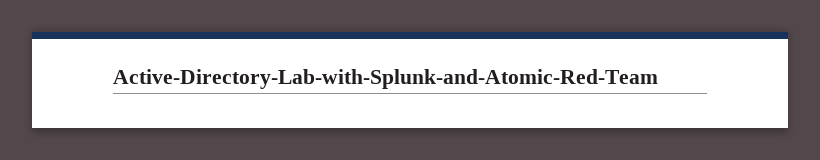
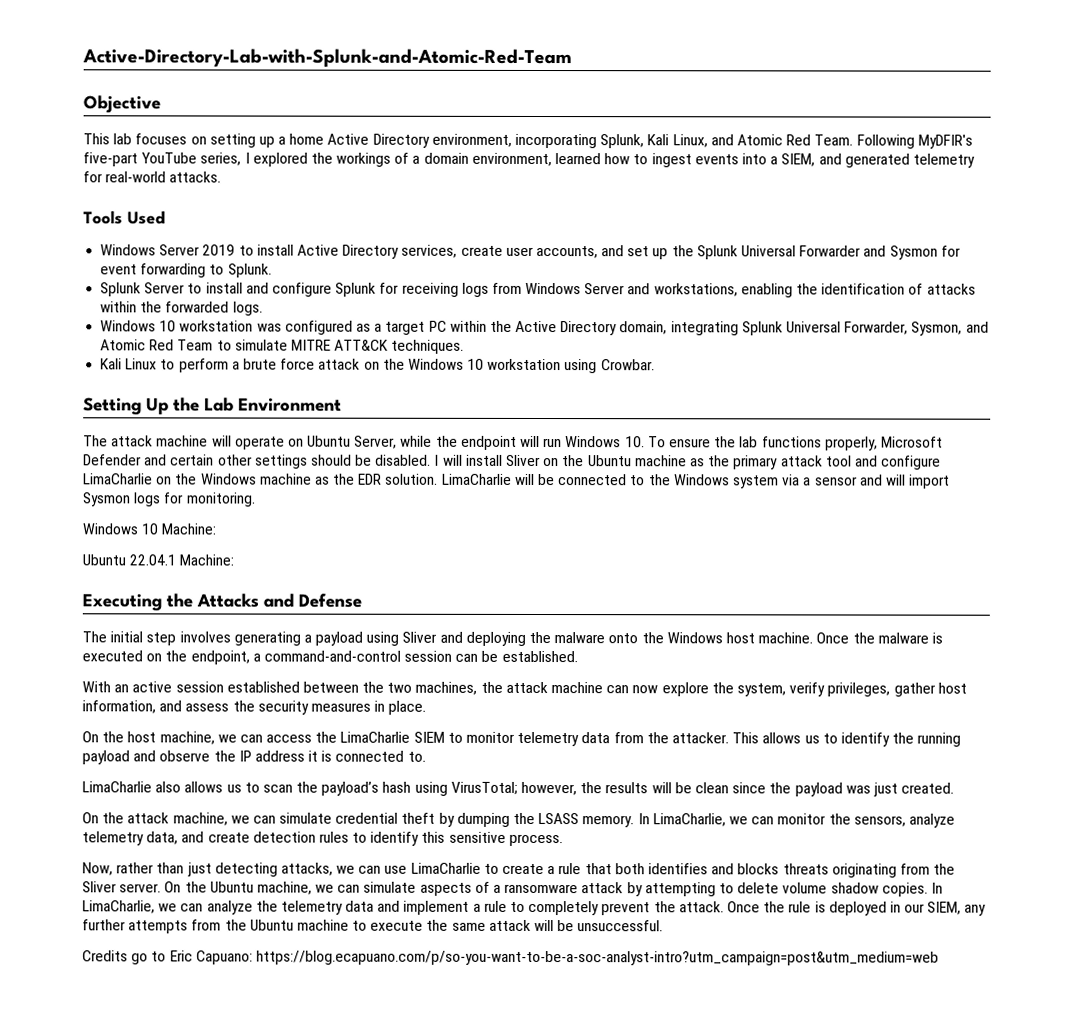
+ Objective
+ This lab focuses on setting up a home Active Directory environment, incorporating Splunk, Kali Linux, and Atomic Red Team. Following MyDFIR's five-part YouTube series, I explored the workings of a domain environment, learned how to ingest events into a SIEM, and generated telemetry for real-world attacks.
+ Tools Used
+ Windows Server 2019 to install Active Directory services, create user accounts, and set up the Splunk Universal Forwarder and Sysmon for event forwarding to Splunk.
+ Splunk Server to install and configure Splunk for receiving logs from Windows Server and workstations, enabling the identification of attacks within the forwarded logs.
+ Windows 10 workstation was configured as a target PC within the Active Directory domain, integrating Splunk Universal Forwarder, Sysmon, and Atomic Red Team to simulate MITRE ATT&CK techniques.
+ Kali Linux to perform a brute force attack on the Windows 10 workstation using Crowbar.
+ Setting Up the Lab Environment
+ The attack machine will operate on Ubuntu Server, while the endpoint will run Windows 10. To ensure the lab functions properly, Microsoft Defender and certain other settings should be disabled. I will install Sliver on the Ubuntu machine as the primary attack tool and configure LimaCharlie on the Windows machine as the EDR solution. LimaCharlie will be connected to the Windows system via a sensor and will import Sysmon logs for monitoring.
+ Windows 10 Machine:
+ Ubuntu 22.04.1 Machine:
+ Executing the Attacks and Defense
+ The initial step involves generating a payload using Sliver and deploying the malware onto the Windows host machine. Once the malware is executed on the endpoint, a command-and-control session can be established.
+ With an active session established between the two machines, the attack machine can now explore the system, verify privileges, gather host information, and assess the security measures in place.
+ On the host machine, we can access the LimaCharlie SIEM to monitor telemetry data from the attacker. This allows us to identify the running payload and observe the IP address it is connected to.
+ LimaCharlie also allows us to scan the payload’s hash using VirusTotal; however, the results will be clean since the payload was just created.
+ On the attack machine, we can simulate credential theft by dumping the LSASS memory. In LimaCharlie, we can monitor the sensors, analyze telemetry data, and create detection rules to identify this sensitive process.
+ Now, rather than just detecting attacks, we can use LimaCharlie to create a rule that both identifies and blocks threats originating from the Sliver server. On the Ubuntu machine, we can simulate aspects of a ransomware attack by attempting to delete volume shadow copies. In LimaCharlie, we can analyze the telemetry data and implement a rule to completely prevent the attack. Once the rule is deployed in our SIEM, any further attempts from the Ubuntu machine to execute the same attack will be unsuccessful.
+ Credits go to Eric Capuano: https://blog.ecapuano.com/p/so-you-want-to-be-a-soc-analyst-intro?utm_campaign=post&utm_medium=web

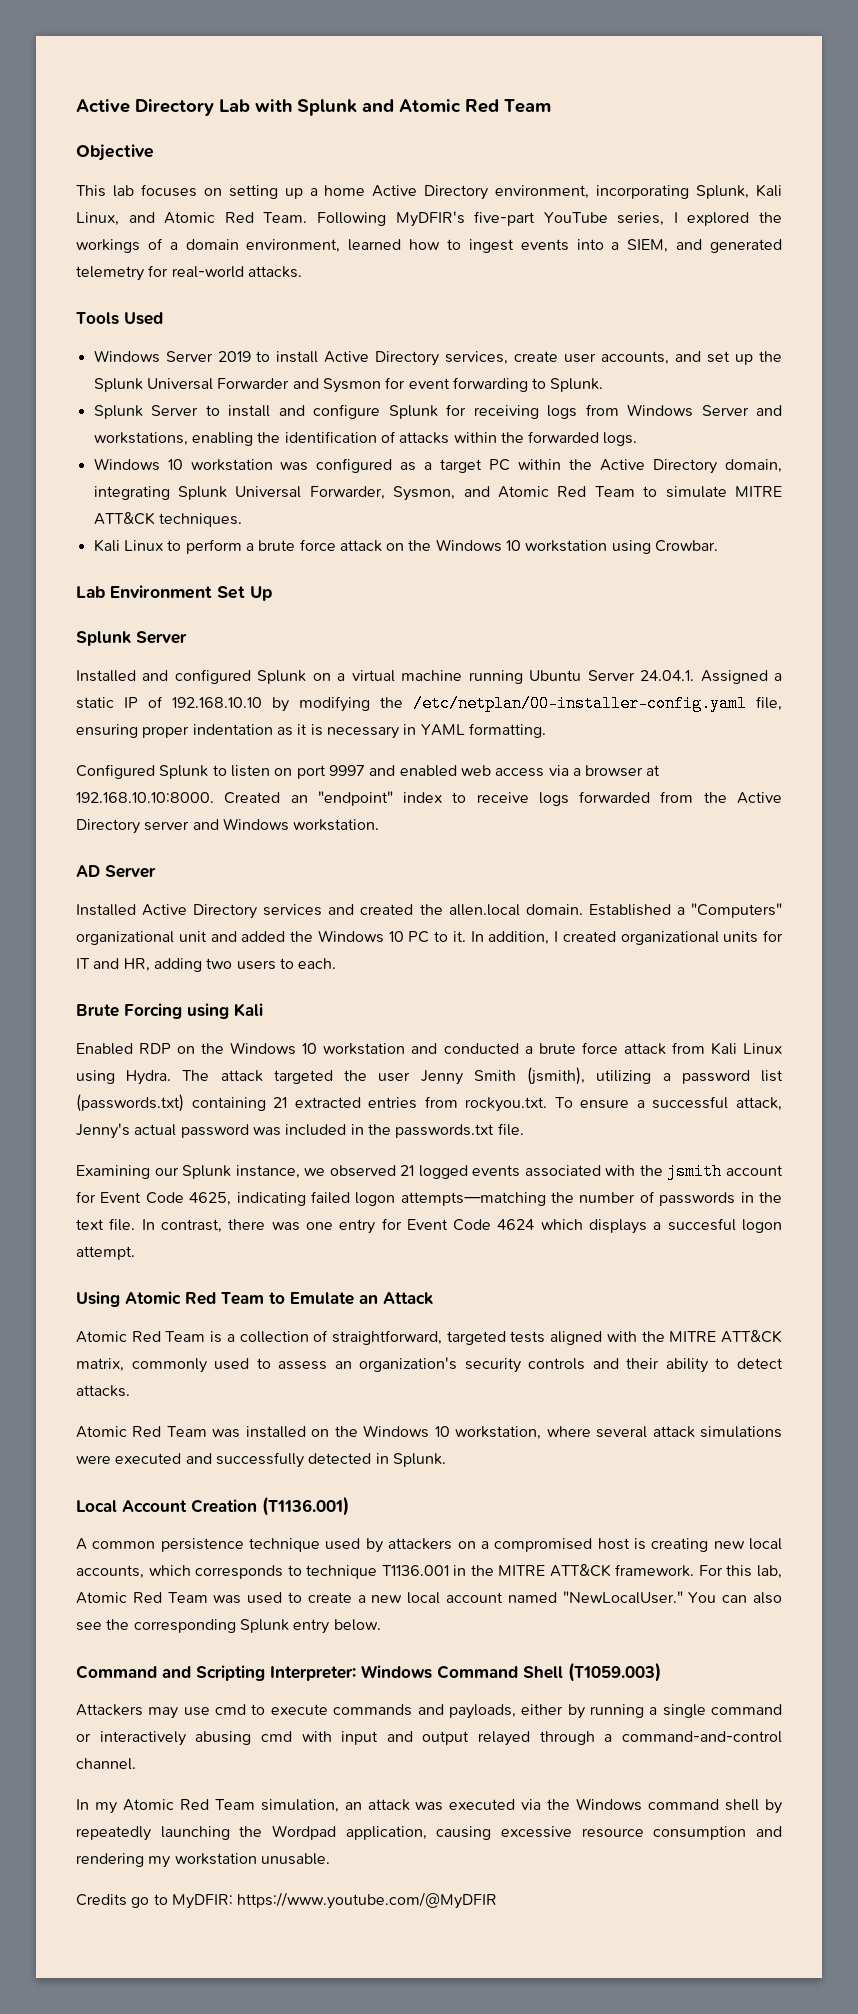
- Active-Directory-Lab-with-Splunk-and-Atomic-Red-Team
+ Active Directory Lab with Splunk and Atomic Red Team
- Setting Up the Lab Environment
- The attack machine will operate on Ubuntu Server, while the endpoint will run Windows 10. To ensure the lab functions properly, Microsoft Defender and certain other settings should be disabled. I will install Sliver on the Ubuntu machine as the primary attack tool and configure LimaCharlie on the Windows machine as the EDR solution. LimaCharlie will be connected to the Windows system via a sensor and will import Sysmon logs for monitoring.
- Windows 10 Machine:
- Ubuntu 22.04.1 Machine:
- Executing the Attacks and Defense
- The initial step involves generating a payload using Sliver and deploying the malware onto the Windows host machine. Once the malware is executed on the endpoint, a command-and-control session can be established.
- With an active session established between the two machines, the attack machine can now explore the system, verify privileges, gather host information, and assess the security measures in place.
- On the host machine, we can access the LimaCharlie SIEM to monitor telemetry data from the attacker. This allows us to identify the running payload and observe the IP address it is connected to.
- LimaCharlie also allows us to scan the payload’s hash using VirusTotal; however, the results will be clean since the payload was just created.
- On the attack machine, we can simulate credential theft by dumping the LSASS memory. In LimaCharlie, we can monitor the sensors, analyze telemetry data, and create detection rules to identify this sensitive process.
- Now, rather than just detecting attacks, we can use LimaCharlie to create a rule that both identifies and blocks threats originating from the Sliver server. On the Ubuntu machine, we can simulate aspects of a ransomware attack by attempting to delete volume shadow copies. In LimaCharlie, we can analyze the telemetry data and implement a rule to completely prevent the attack. Once the rule is deployed in our SIEM, any further attempts from the Ubuntu machine to execute the same attack will be unsuccessful.
+ Lab Environment Set Up
+ Splunk Server
+ Installed and configured Splunk on a virtual machine running Ubuntu Server 24.04.1. Assigned a static IP of 192.168.10.10 by modifying the /etc/netplan/00-installer-config.yaml file, ensuring proper indentation as it is necessary in YAML formatting.
+ Configured Splunk to listen on port 9997 and enabled web access via a browser at 192.168.10.10:8000. Created an "endpoint" index to receive logs forwarded from the Active Directory server and Windows workstation.
+ AD Server
+ Installed Active Directory services and created the allen.local domain. Established a "Computers" organizational unit and added the Windows 10 PC to it. In addition, I created organizational units for IT and HR, adding two users to each.
+ Brute Forcing using Kali
+ Enabled RDP on the Windows 10 workstation and conducted a brute force attack from Kali Linux using Hydra. The attack targeted the user Jenny Smith (jsmith), utilizing a password list (passwords.txt) containing 21 extracted entries from rockyou.txt. To ensure a successful attack, Jenny's actual password was included in the passwords.txt file.
+ Examining our Splunk instance, we observed 21 logged events associated with the jsmith account for Event Code 4625, indicating failed logon attempts—matching the number of passwords in the text file. In contrast, there was one entry for Event Code 4624 which displays a succesful logon attempt.
+ Using Atomic Red Team to Emulate an Attack
+ Atomic Red Team is a collection of straightforward, targeted tests aligned with the MITRE ATT&CK matrix, commonly used to assess an organization's security controls and their ability to detect attacks.
+ Atomic Red Team was installed on the Windows 10 workstation, where several attack simulations were executed and successfully detected in Splunk.
+ Local Account Creation (T1136.001)
+ A common persistence technique used by attackers on a compromised host is creating new local accounts, which corresponds to technique T1136.001 in the MITRE ATT&CK framework. For this lab, Atomic Red Team was used to create a new local account named "NewLocalUser." You can also see the corresponding Splunk entry below.
+ Command and Scripting Interpreter: Windows Command Shell (T1059.003)
+ Attackers may use cmd to execute commands and payloads, either by running a single command or interactively abusing cmd with input and output relayed through a command-and-control channel.
+ In my Atomic Red Team simulation, an attack was executed via the Windows command shell by repeatedly launching the Wordpad application, causing excessive resource consumption and rendering my workstation unusable.
- Credits go to Eric Capuano: https://blog.ecapuano.com/p/so-you-want-to-be-a-soc-analyst-intro?utm_campaign=post&utm_medium=web
+ Credits go to MyDFIR: https://www.youtube.com/@MyDFIR

